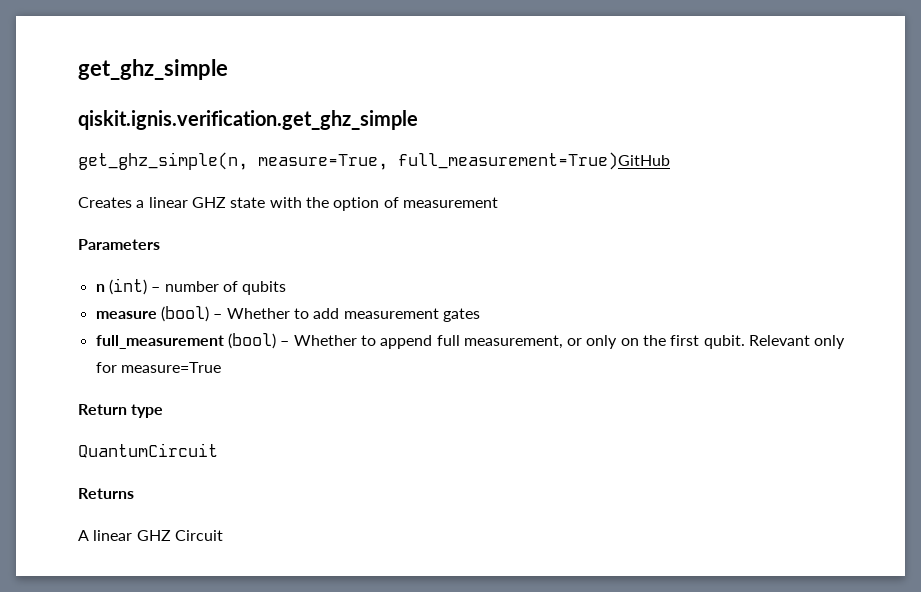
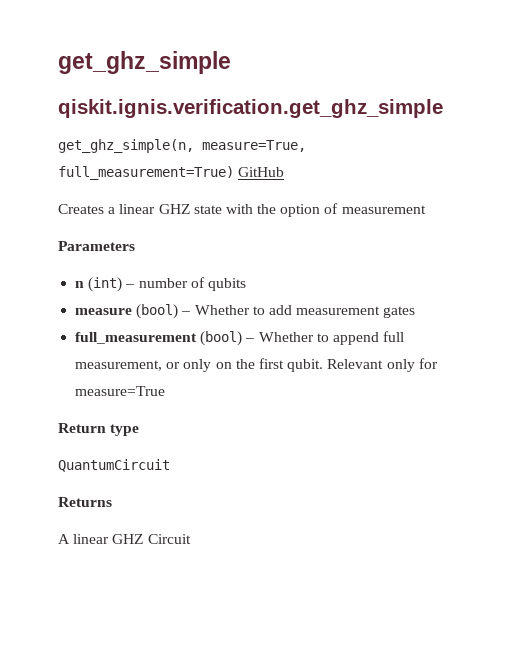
- get_ghz_simple(n, measure=True, full_measurement=True)GitHub
+ get_ghz_simple(n, measure=True, full_measurement=True) GitHub

